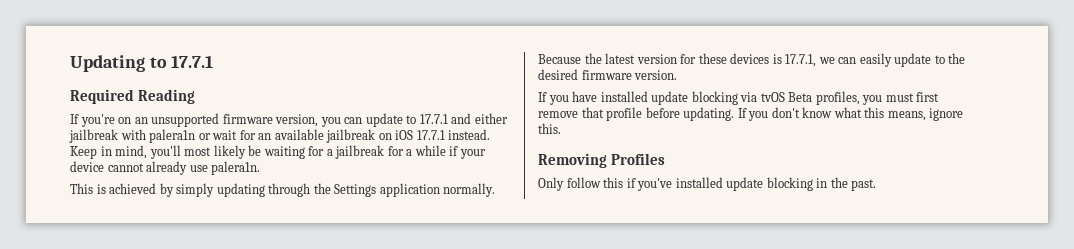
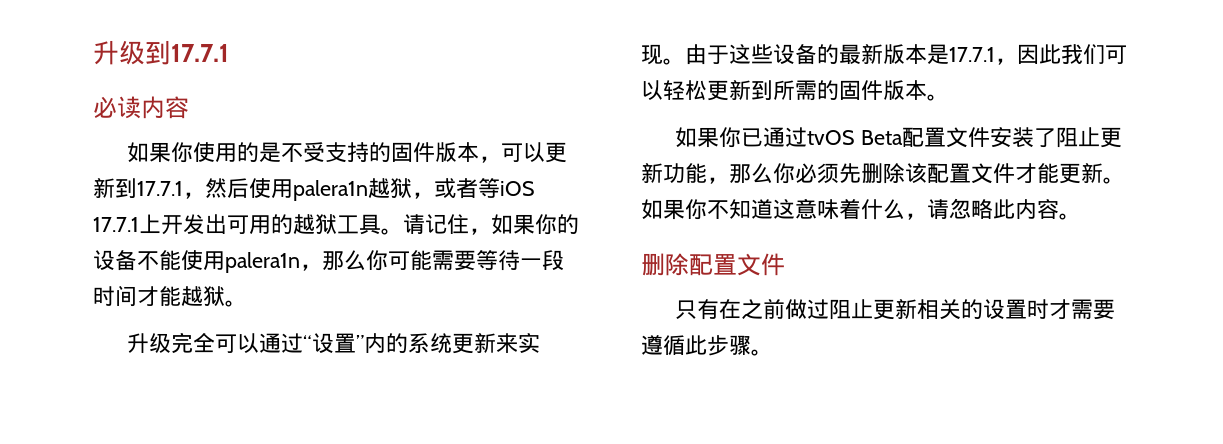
- Updating to 17.7.1
+ 升级到17.7.1
- Required Reading
- If you're on an unsupported firmware version, you can update to 17.7.1 and either jailbreak with palera1n or wait for an available jailbreak on iOS 17.7.1 instead. Keep in mind, you'll most likely be waiting for a jailbreak for a while if your device cannot already use palera1n.
- This is achieved by simply updating through the Settings application normally. Because the latest version for these devices is 17.7.1, we can easily update to the desired firmware version.
- If you have installed update blocking via tvOS Beta profiles, you must first remove that profile before updating. If you don't know what this means, ignore this.
- Removing Profiles
- Only follow this if you've installed update blocking in the past.
+ 必读内容
+ 如果你使用的是不受支持的固件版本，可以更新到17.7.1，然后使用palera1n越狱，或者等iOS 17.7.1上开发出可用的越狱工具。请记住，如果你的设备不能使用palera1n，那么你可能需要等待一段时间才能越狱。
+ 升级完全可以通过“设置”内的系统更新来实现。由于这些设备的最新版本是17.7.1，因此我们可以轻松更新到所需的固件版本。
+ 如果你已通过tvOS Beta配置文件安装了阻止更新功能，那么你必须先删除该配置文件才能更新。如果你不知道这意味着什么，请忽略此内容。
+ 删除配置文件
+ 只有在之前做过阻止更新相关的设置时才需要遵循此步骤。

